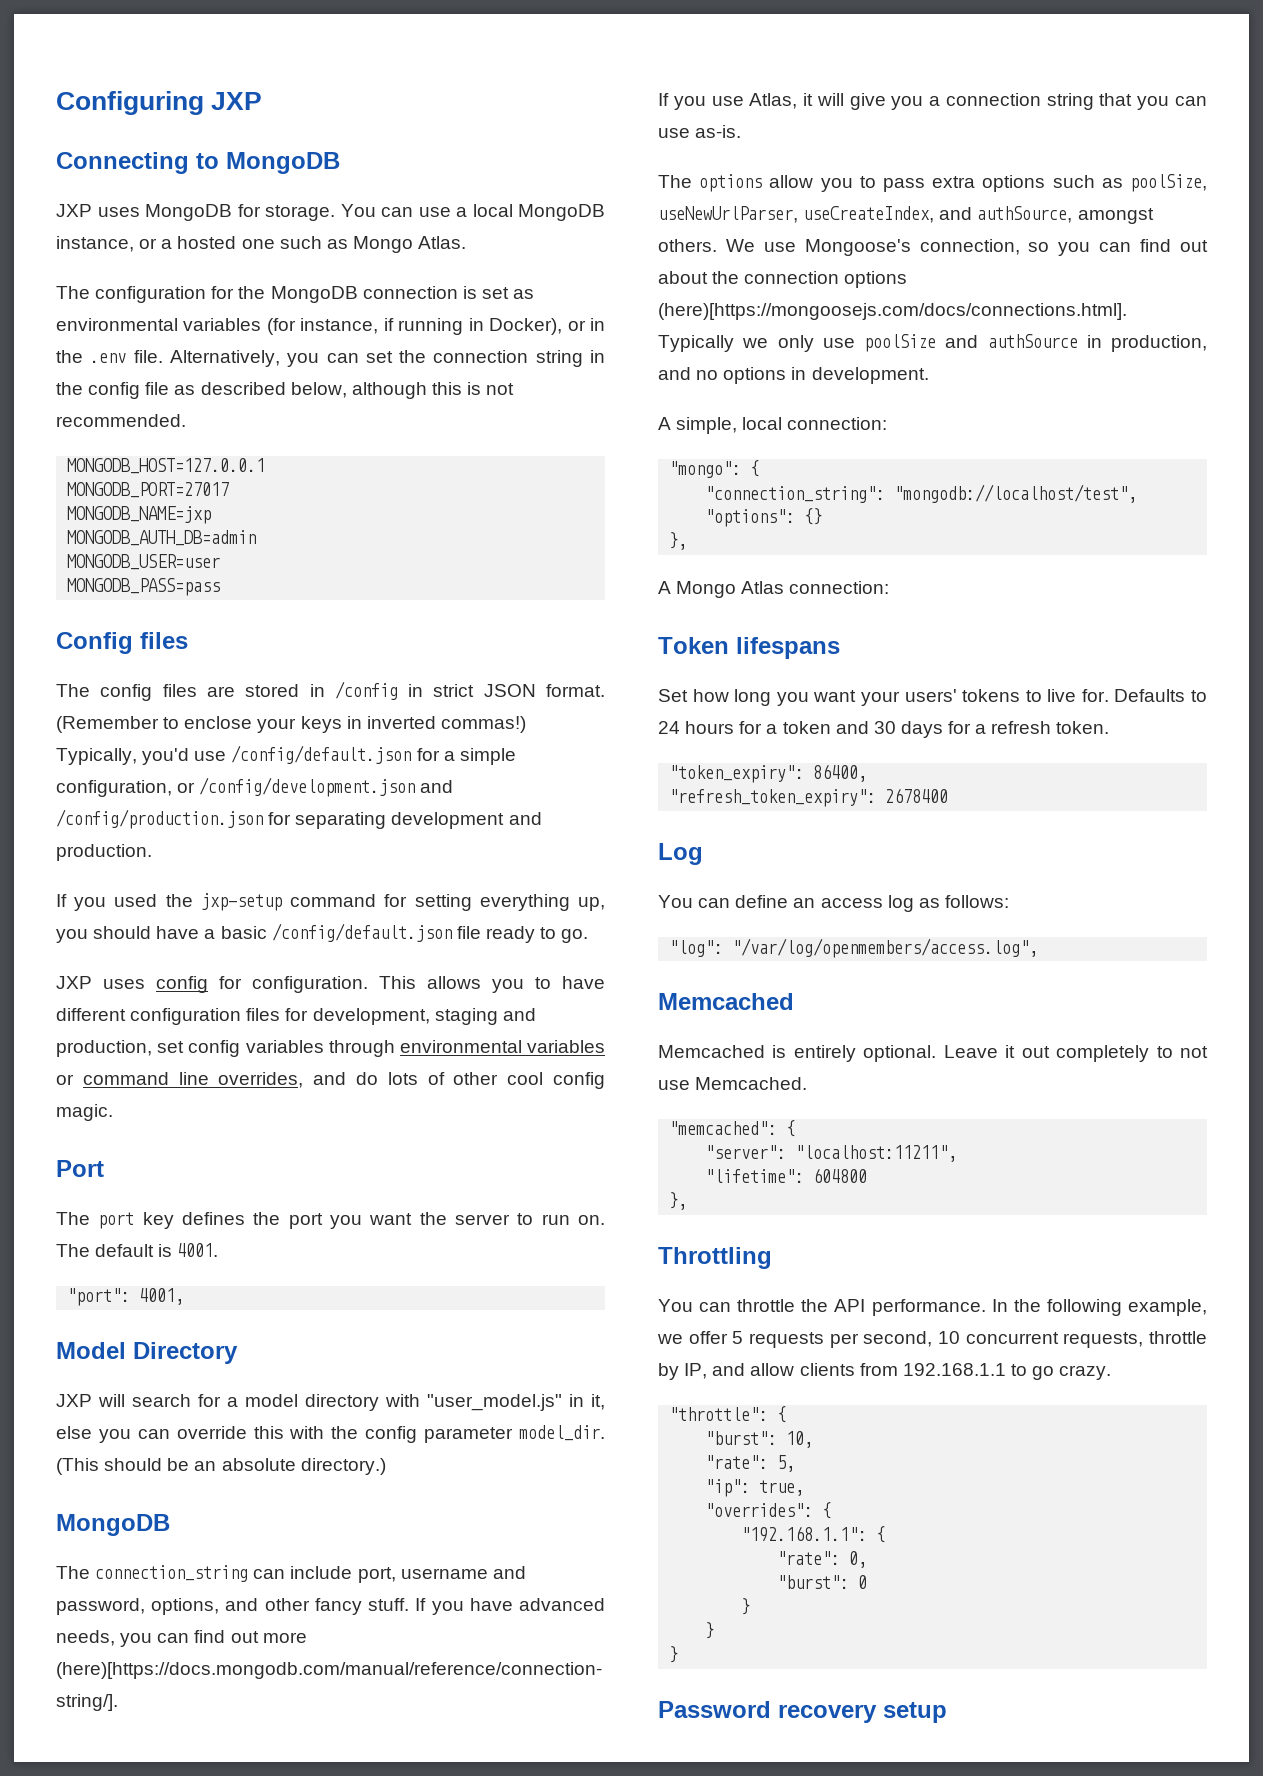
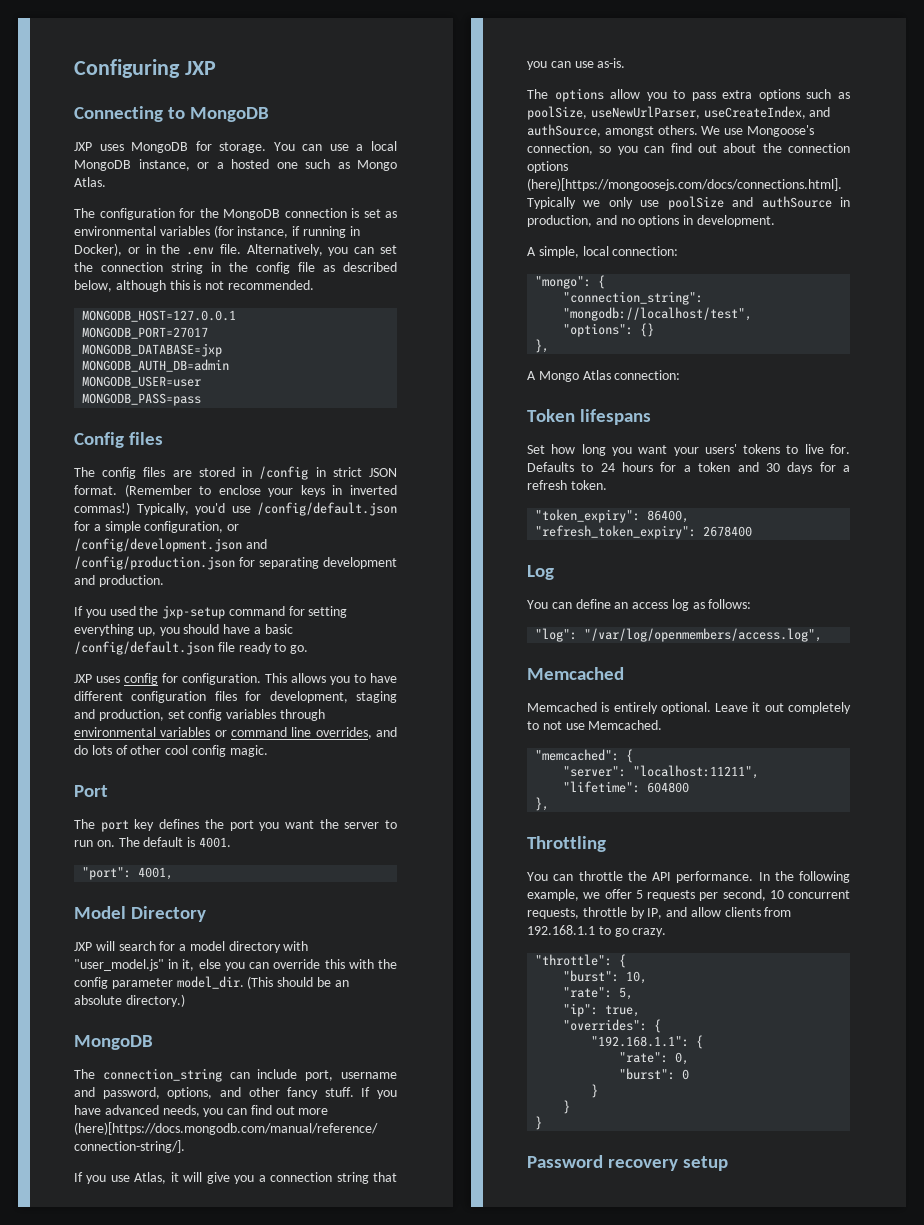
- MONGODB_NAME=jxp
+ MONGODB_DATABASE=jxp

